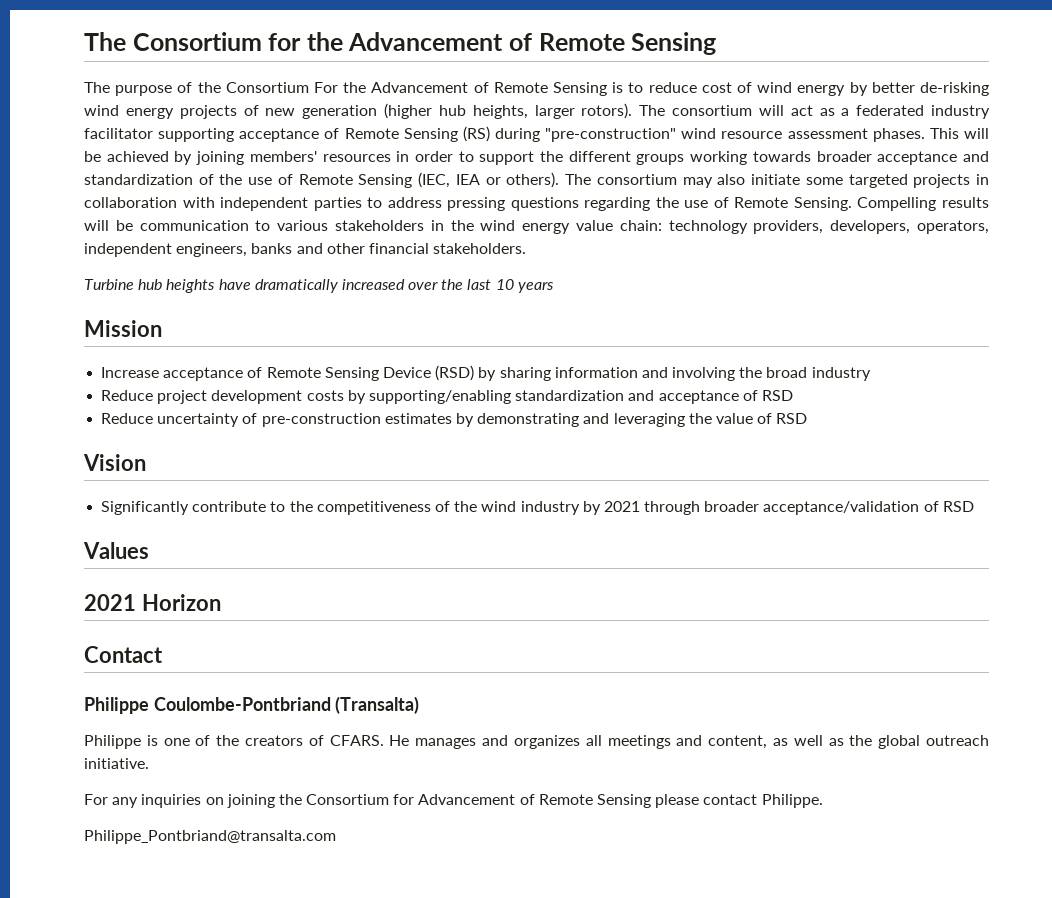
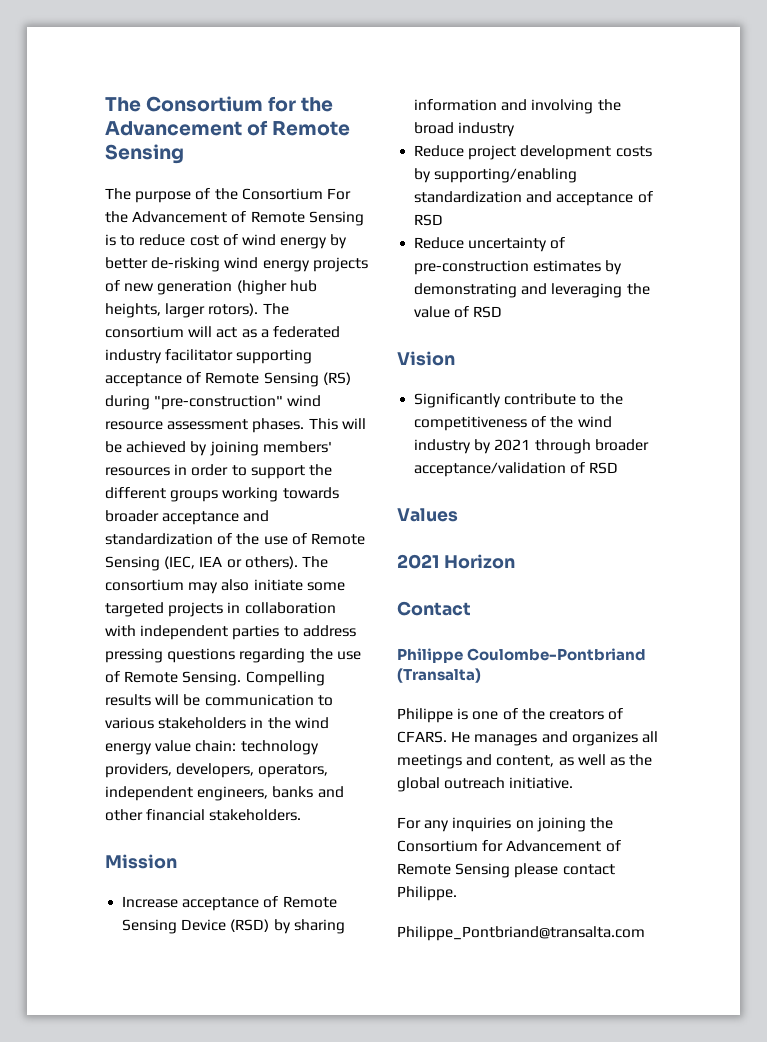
- Turbine hub heights have dramatically increased over the last 10 years

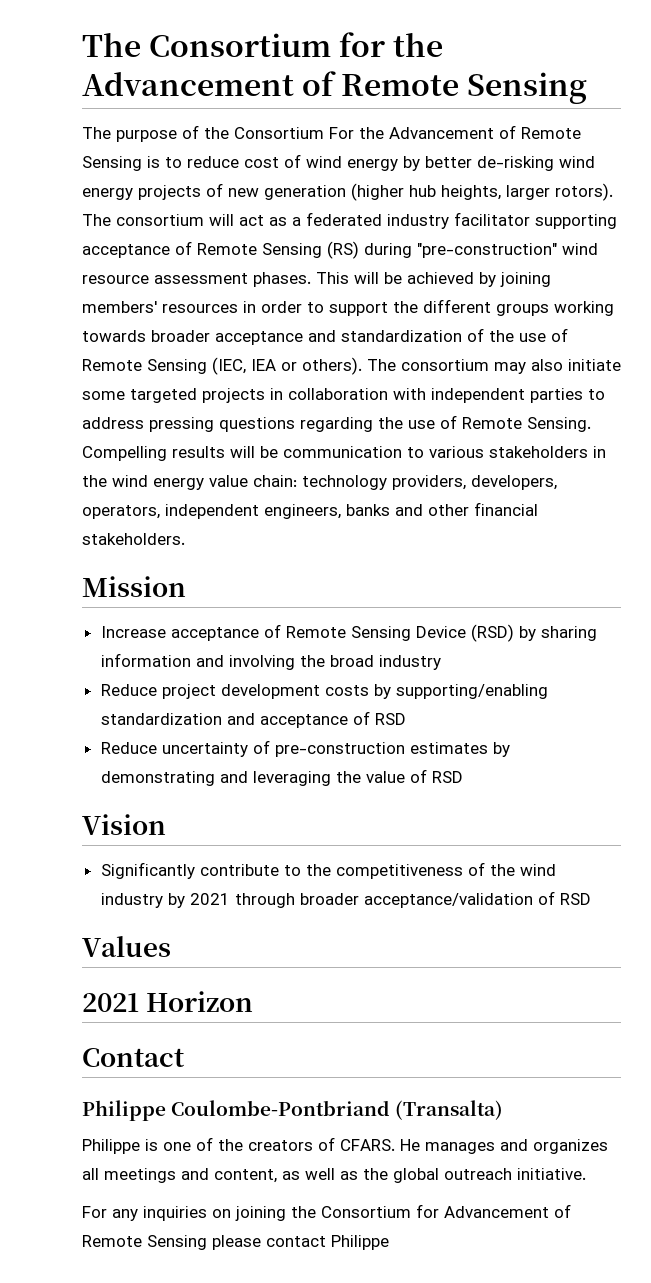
- For any inquiries on joining the Consortium for Advancement of Remote Sensing please contact Philippe.
- Philippe_Pontbriand@transalta.com
+ For any inquiries on joining the Consortium for Advancement of Remote Sensing please contact Philippe

